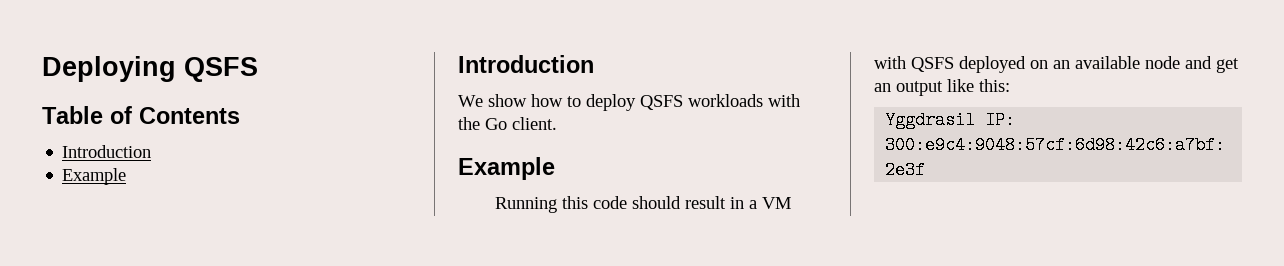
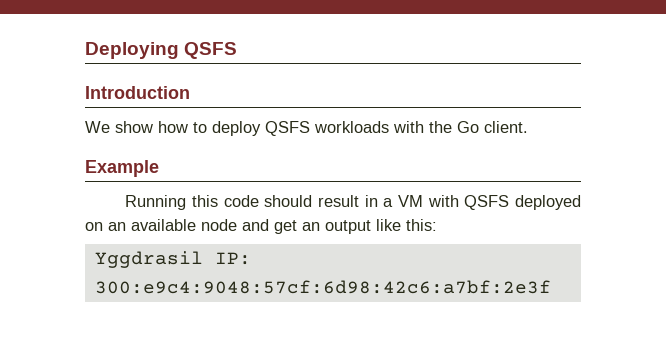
- Table of Contents
- Introduction
- Example

